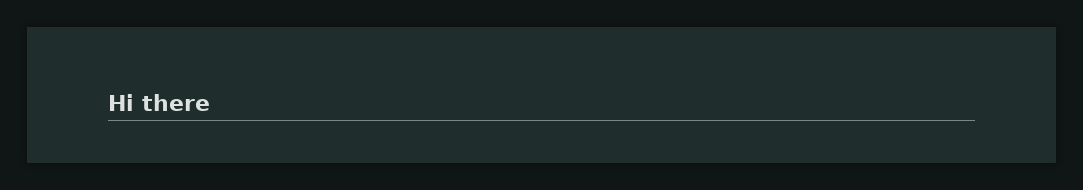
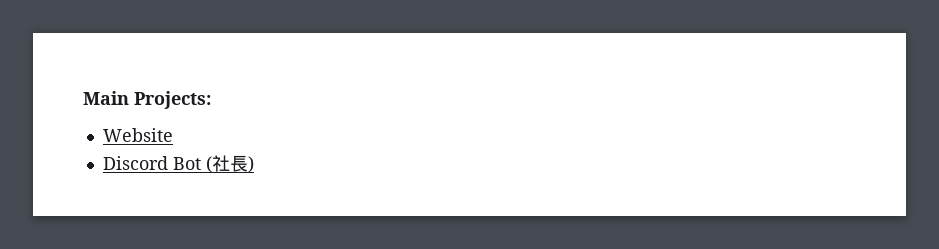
- Hi there
+ Main Projects:
+ Website
+ Discord Bot (社長)

